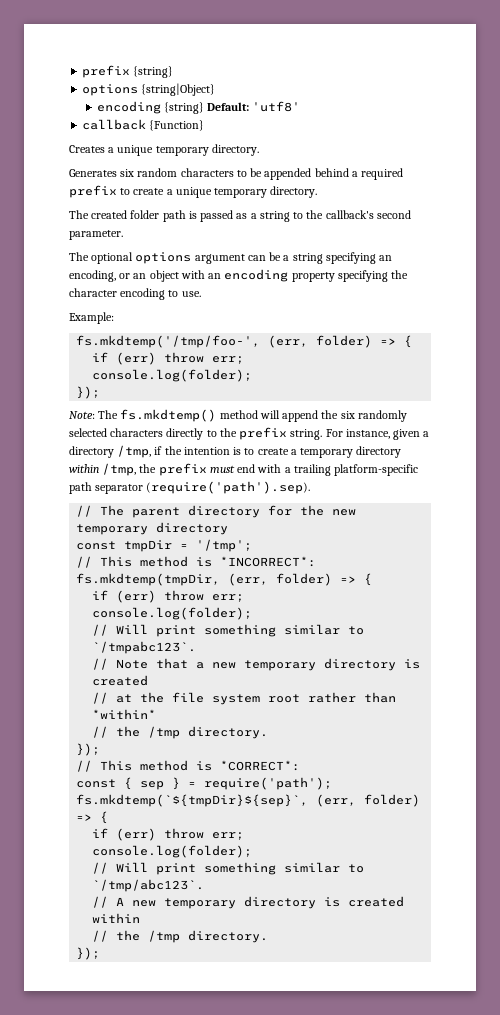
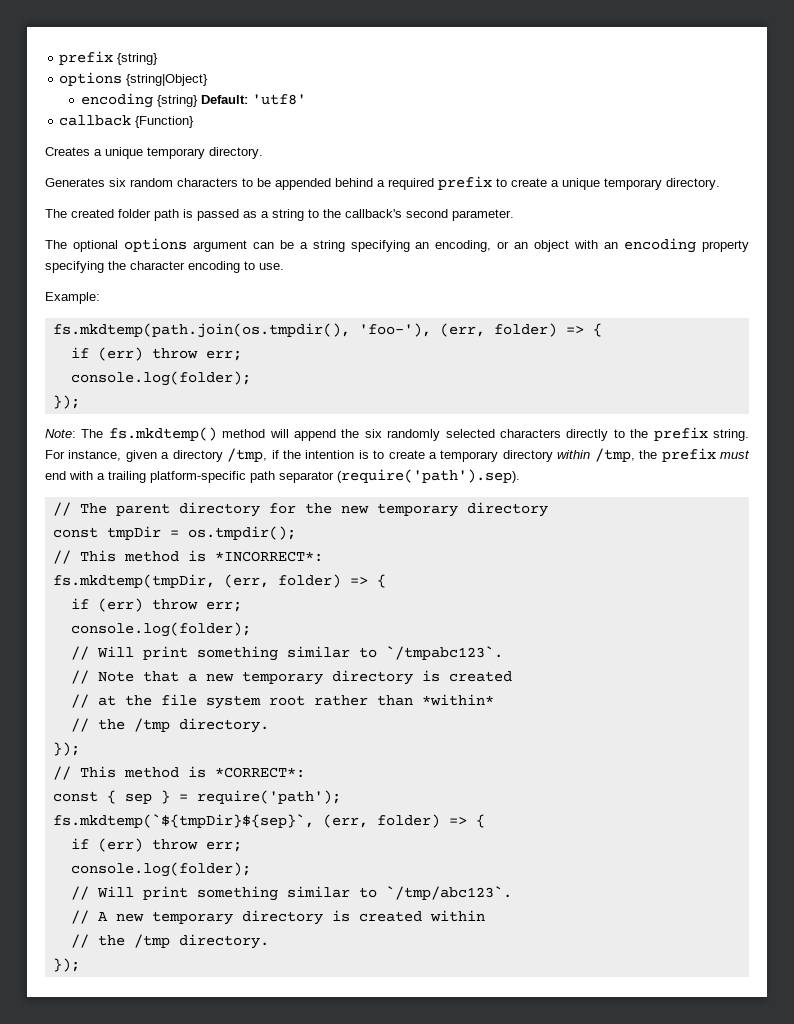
- fs.mkdtemp('/tmp/foo-', (err, folder) => {
+ fs.mkdtemp(path.join(os.tmpdir(), 'foo-'), (err, folder) => {
- const tmpDir = '/tmp';
+ const tmpDir = os.tmpdir();

